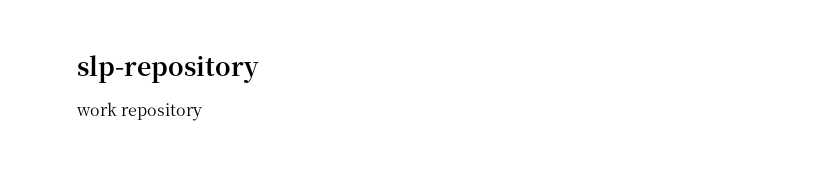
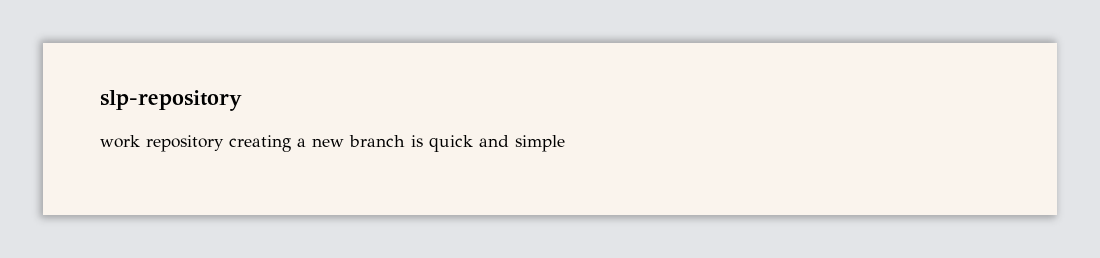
- work repository
+ work repository creating a new branch is quick and simple

